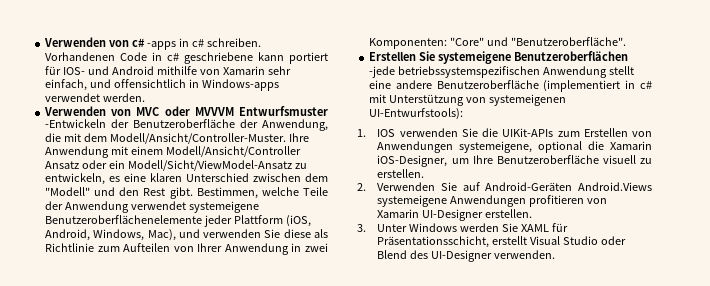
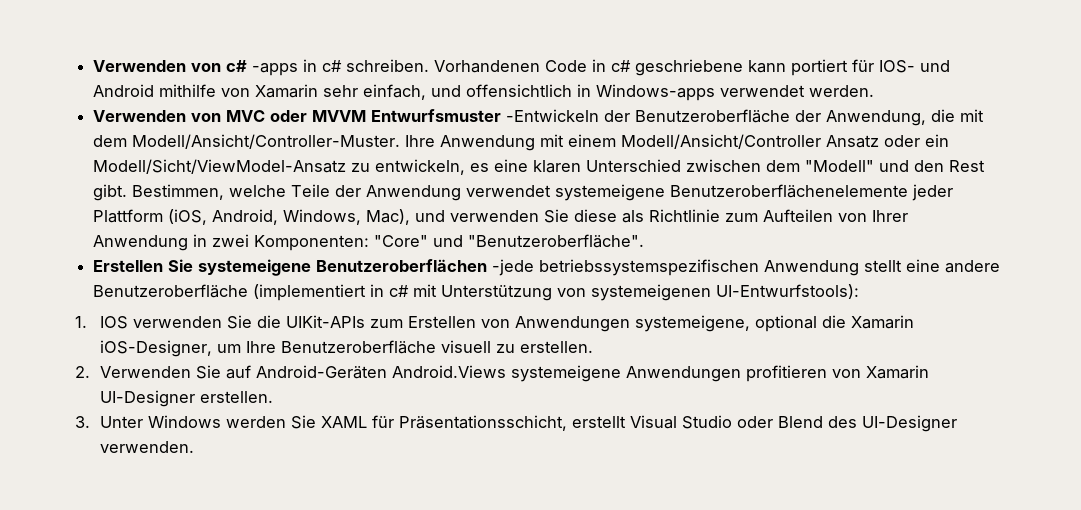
- Verwenden von MVC oder MVVVM Entwurfsmuster -Entwickeln der Benutzeroberfläche der Anwendung, die mit dem Modell/Ansicht/Controller-Muster.
+ Verwenden von MVC oder MVVM Entwurfsmuster -Entwickeln der Benutzeroberfläche der Anwendung, die mit dem Modell/Ansicht/Controller-Muster.

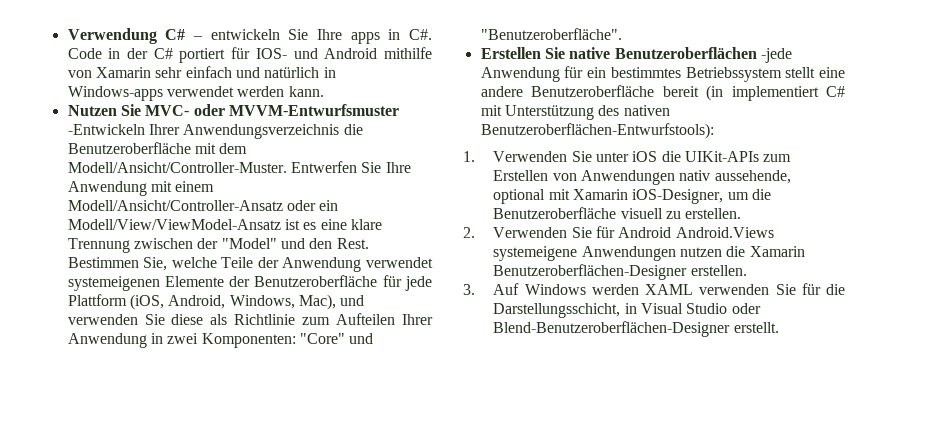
- Verwenden von c# -apps in c# schreiben. Vorhandenen Code in c# geschriebene kann portiert für IOS- und Android mithilfe von Xamarin sehr einfach, und offensichtlich in Windows-apps verwendet werden.
- Verwenden von MVC oder MVVM Entwurfsmuster -Entwickeln der Benutzeroberfläche der Anwendung, die mit dem Modell/Ansicht/Controller-Muster.
+ Verwendung C# – entwickeln Sie Ihre apps in C#. Code in der C# portiert für IOS- und Android mithilfe von Xamarin sehr einfach und natürlich in Windows-apps verwendet werden kann.
+ Nutzen Sie MVC- oder MVVM-Entwurfsmuster -Entwickeln Ihrer Anwendungsverzeichnis die Benutzeroberfläche mit dem Modell/Ansicht/Controller-Muster.
- Ihre Anwendung mit einem Modell/Ansicht/Controller Ansatz oder ein Modell/Sicht/ViewModel-Ansatz zu entwickeln, es eine klaren Unterschied zwischen dem "Modell" und den Rest gibt. Bestimmen, welche Teile der Anwendung verwendet systemeigene Benutzeroberflächenelemente jeder Plattform (iOS, Android, Windows, Mac), und verwenden Sie diese als Richtlinie zum Aufteilen von Ihrer Anwendung in zwei Komponenten: "Core" und "Benutzeroberfläche".
+ Entwerfen Sie Ihre Anwendung mit einem Modell/Ansicht/Controller-Ansatz oder ein Modell/View/ViewModel-Ansatz ist es eine klare Trennung zwischen der "Model" und den Rest. Bestimmen Sie, welche Teile der Anwendung verwendet systemeigenen Elemente der Benutzeroberfläche für jede Plattform (iOS, Android, Windows, Mac), und verwenden Sie diese als Richtlinie zum Aufteilen Ihrer Anwendung in zwei Komponenten: "Core" und "Benutzeroberfläche".
- Erstellen Sie systemeigene Benutzeroberflächen -jede betriebssystemspezifischen Anwendung stellt eine andere Benutzeroberfläche (implementiert in c# mit Unterstützung von systemeigenen UI-Entwurfstools):
- 1. IOS verwenden Sie die UIKit-APIs zum Erstellen von Anwendungen systemeigene, optional die Xamarin iOS-Designer, um Ihre Benutzeroberfläche visuell zu erstellen.
+ Erstellen Sie native Benutzeroberflächen -jede Anwendung für ein bestimmtes Betriebssystem stellt eine andere Benutzeroberfläche bereit (in implementiert C# mit Unterstützung des nativen Benutzeroberflächen-Entwurfstools):
+ 1. Verwenden Sie unter iOS die UIKit-APIs zum Erstellen von Anwendungen nativ aussehende, optional mit Xamarin iOS-Designer, um die Benutzeroberfläche visuell zu erstellen.
- 2. Verwenden Sie auf Android-Geräten Android.Views systemeigene Anwendungen profitieren von Xamarin UI-Designer erstellen.
+ 2. Verwenden Sie für Android Android.Views systemeigene Anwendungen nutzen die Xamarin Benutzeroberflächen-Designer erstellen.
- 3. Unter Windows werden Sie XAML für Präsentationsschicht, erstellt Visual Studio oder Blend des UI-Designer verwenden.
+ 3. Auf Windows werden XAML verwenden Sie für die Darstellungsschicht, in Visual Studio oder Blend-Benutzeroberflächen-Designer erstellt.

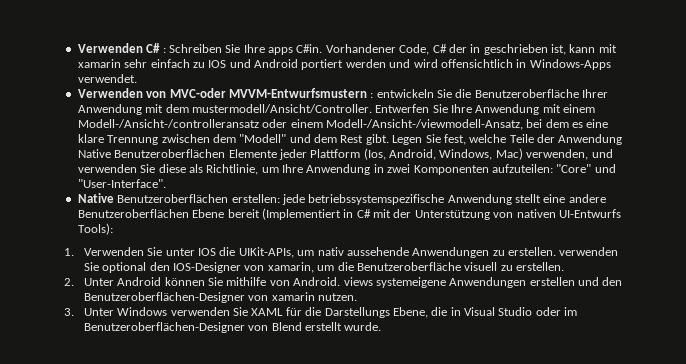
- Verwendung C# – entwickeln Sie Ihre apps in C#. Code in der C# portiert für IOS- und Android mithilfe von Xamarin sehr einfach und natürlich in Windows-apps verwendet werden kann.
- Nutzen Sie MVC- oder MVVM-Entwurfsmuster -Entwickeln Ihrer Anwendungsverzeichnis die Benutzeroberfläche mit dem Modell/Ansicht/Controller-Muster.
+ Verwenden C# : Schreiben Sie Ihre apps C#in. Vorhandener Code, C# der in geschrieben ist, kann mit xamarin sehr einfach zu IOS und Android portiert werden und wird offensichtlich in Windows-Apps verwendet.
+ Verwenden von MVC-oder MVVM-Entwurfsmustern : entwickeln Sie die Benutzeroberfläche Ihrer Anwendung mit dem mustermodell/Ansicht/Controller.
- Entwerfen Sie Ihre Anwendung mit einem Modell/Ansicht/Controller-Ansatz oder ein Modell/View/ViewModel-Ansatz ist es eine klare Trennung zwischen der "Model" und den Rest. Bestimmen Sie, welche Teile der Anwendung verwendet systemeigenen Elemente der Benutzeroberfläche für jede Plattform (iOS, Android, Windows, Mac), und verwenden Sie diese als Richtlinie zum Aufteilen Ihrer Anwendung in zwei Komponenten: "Core" und "Benutzeroberfläche".
- Erstellen Sie native Benutzeroberflächen -jede Anwendung für ein bestimmtes Betriebssystem stellt eine andere Benutzeroberfläche bereit (in implementiert C# mit Unterstützung des nativen Benutzeroberflächen-Entwurfstools):
- 1. Verwenden Sie unter iOS die UIKit-APIs zum Erstellen von Anwendungen nativ aussehende, optional mit Xamarin iOS-Designer, um die Benutzeroberfläche visuell zu erstellen.
+ Entwerfen Sie Ihre Anwendung mit einem Modell-/Ansicht-/controlleransatz oder einem Modell-/Ansicht-/viewmodell-Ansatz, bei dem es eine klare Trennung zwischen dem "Modell" und dem Rest gibt. Legen Sie fest, welche Teile der Anwendung Native Benutzeroberflächen Elemente jeder Plattform (Ios, Android, Windows, Mac) verwenden, und verwenden Sie diese als Richtlinie, um Ihre Anwendung in zwei Komponenten aufzuteilen: "Core" und "User-Interface".
+ Native Benutzeroberflächen erstellen: jede betriebssystemspezifische Anwendung stellt eine andere Benutzeroberflächen Ebene bereit (Implementiert in C# mit der Unterstützung von nativen UI-Entwurfs Tools):
+ 1. Verwenden Sie unter IOS die UIKit-APIs, um nativ aussehende Anwendungen zu erstellen. verwenden Sie optional den IOS-Designer von xamarin, um die Benutzeroberfläche visuell zu erstellen.
- 2. Verwenden Sie für Android Android.Views systemeigene Anwendungen nutzen die Xamarin Benutzeroberflächen-Designer erstellen.
- 3. Auf Windows werden XAML verwenden Sie für die Darstellungsschicht, in Visual Studio oder Blend-Benutzeroberflächen-Designer erstellt.
+ 2. Unter Android können Sie mithilfe von Android. views systemeigene Anwendungen erstellen und den Benutzeroberflächen-Designer von xamarin nutzen.
+ 3. Unter Windows verwenden Sie XAML für die Darstellungs Ebene, die in Visual Studio oder im Benutzeroberflächen-Designer von Blend erstellt wurde.

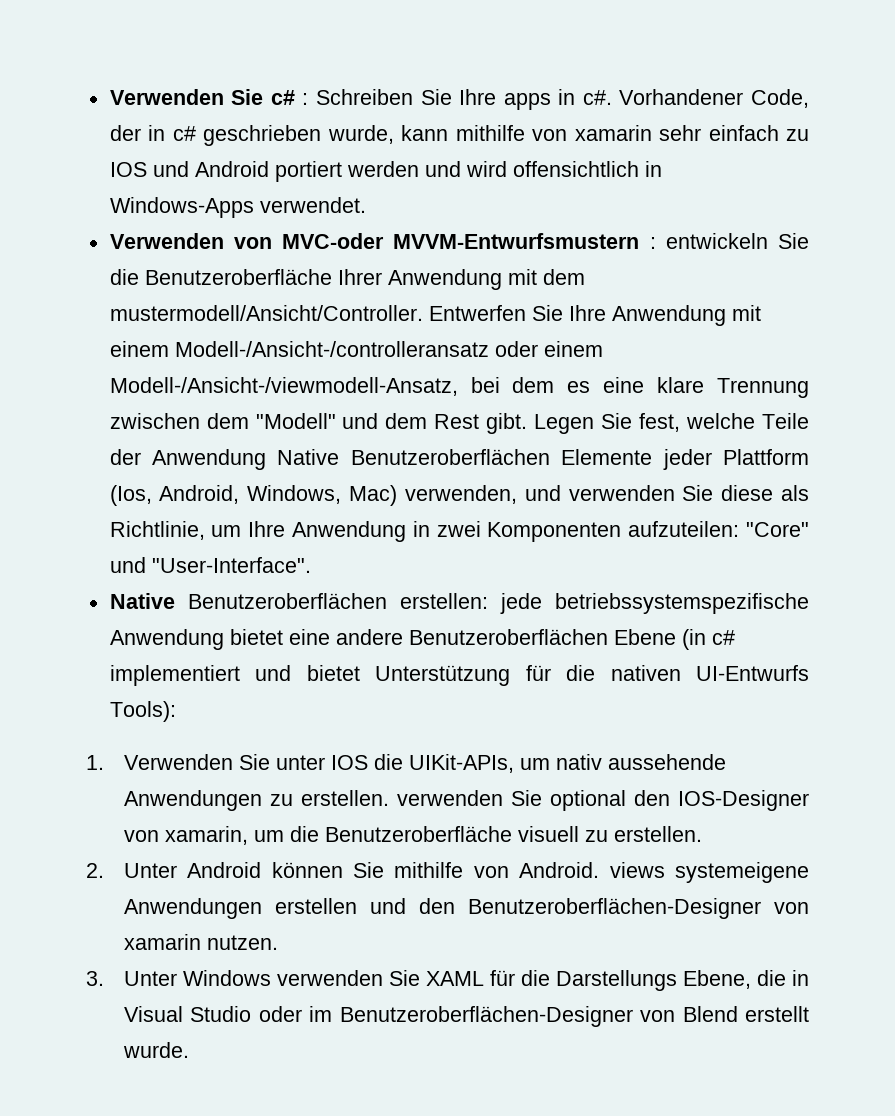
- Verwenden C# : Schreiben Sie Ihre apps C#in.
+ Verwenden Sie c# : Schreiben Sie Ihre apps in c#.
- Vorhandener Code, C# der in geschrieben ist, kann mit xamarin sehr einfach zu IOS und Android portiert werden und wird offensichtlich in Windows-Apps verwendet.
+ Vorhandener Code, der in c# geschrieben wurde, kann mithilfe von xamarin sehr einfach zu IOS und Android portiert werden und wird offensichtlich in Windows-Apps verwendet.
- Native Benutzeroberflächen erstellen: jede betriebssystemspezifische Anwendung stellt eine andere Benutzeroberflächen Ebene bereit (Implementiert in C# mit der Unterstützung von nativen UI-Entwurfs Tools):
+ Native Benutzeroberflächen erstellen: jede betriebssystemspezifische Anwendung bietet eine andere Benutzeroberflächen Ebene (in c# implementiert und bietet Unterstützung für die nativen UI-Entwurfs Tools):

